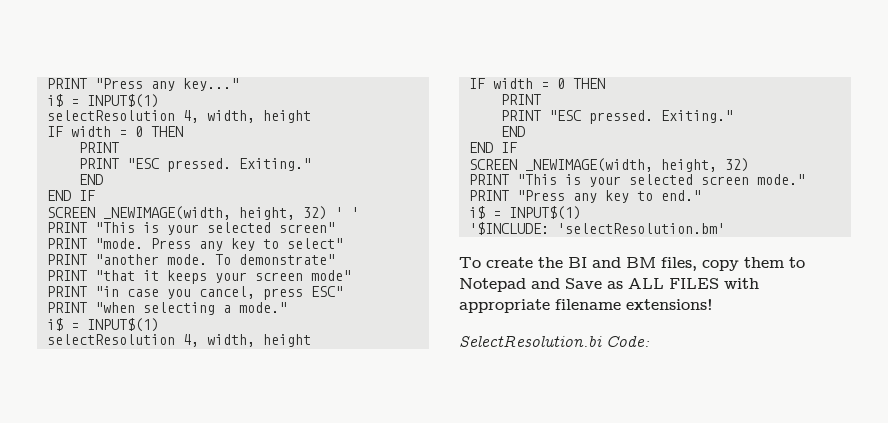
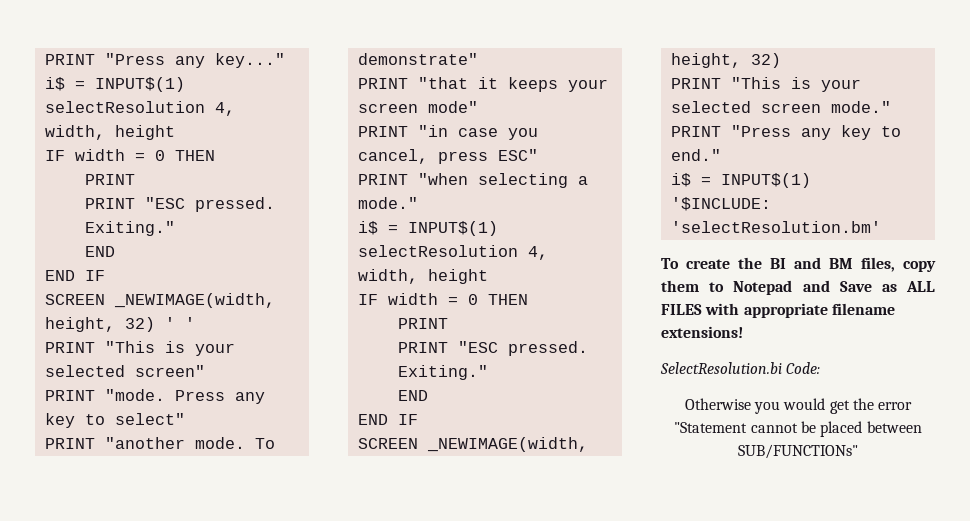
+ Otherwise you would get the error "Statement cannot be placed between SUB/FUNCTIONs"

